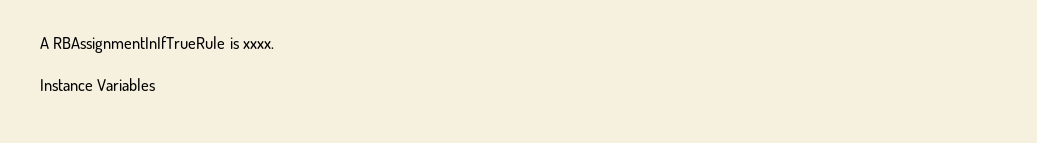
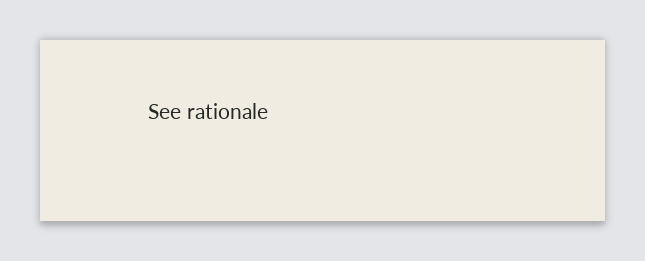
- A RBAssignmentInIfTrueRule is xxxx.
- Instance Variables
+ See rationale

